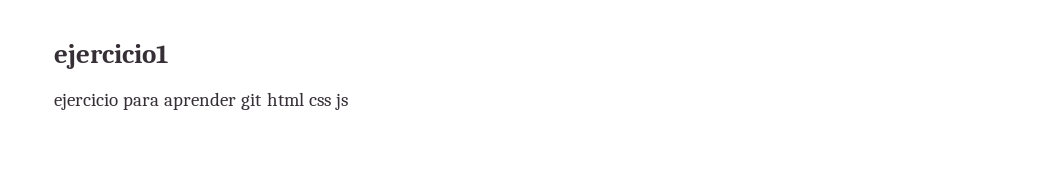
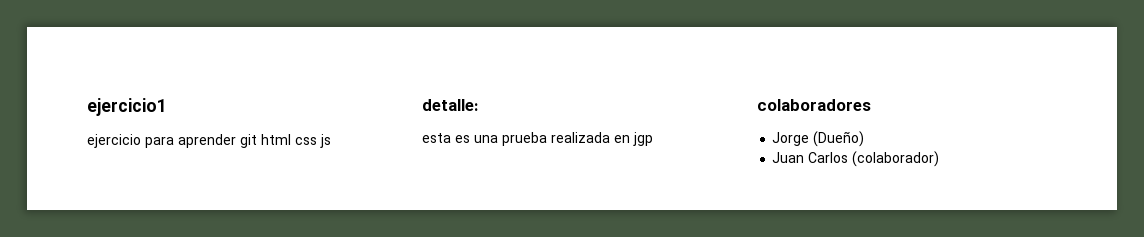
+ detalle:
+ esta es una prueba realizada en jgp
+ colaboradores
+ Jorge (Dueño)
+ Juan Carlos (colaborador)

